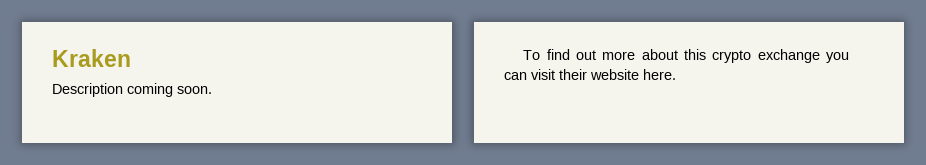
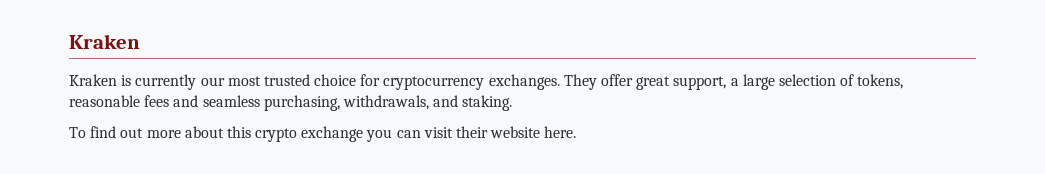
- Description coming soon.
+ Kraken is currently our most trusted choice for cryptocurrency exchanges. They offer great support, a large selection of tokens, reasonable fees and seamless purchasing, withdrawals, and staking.

